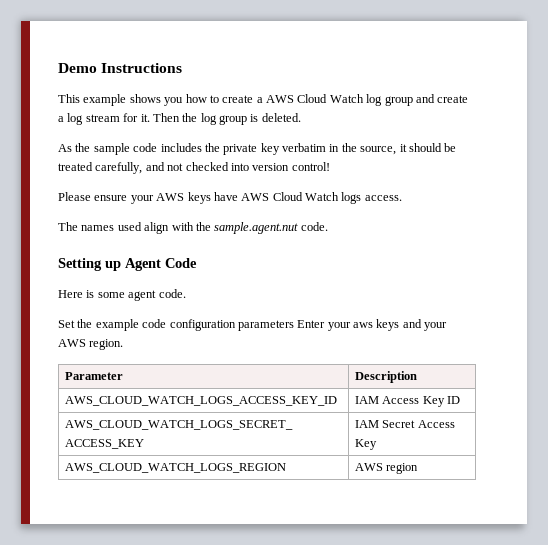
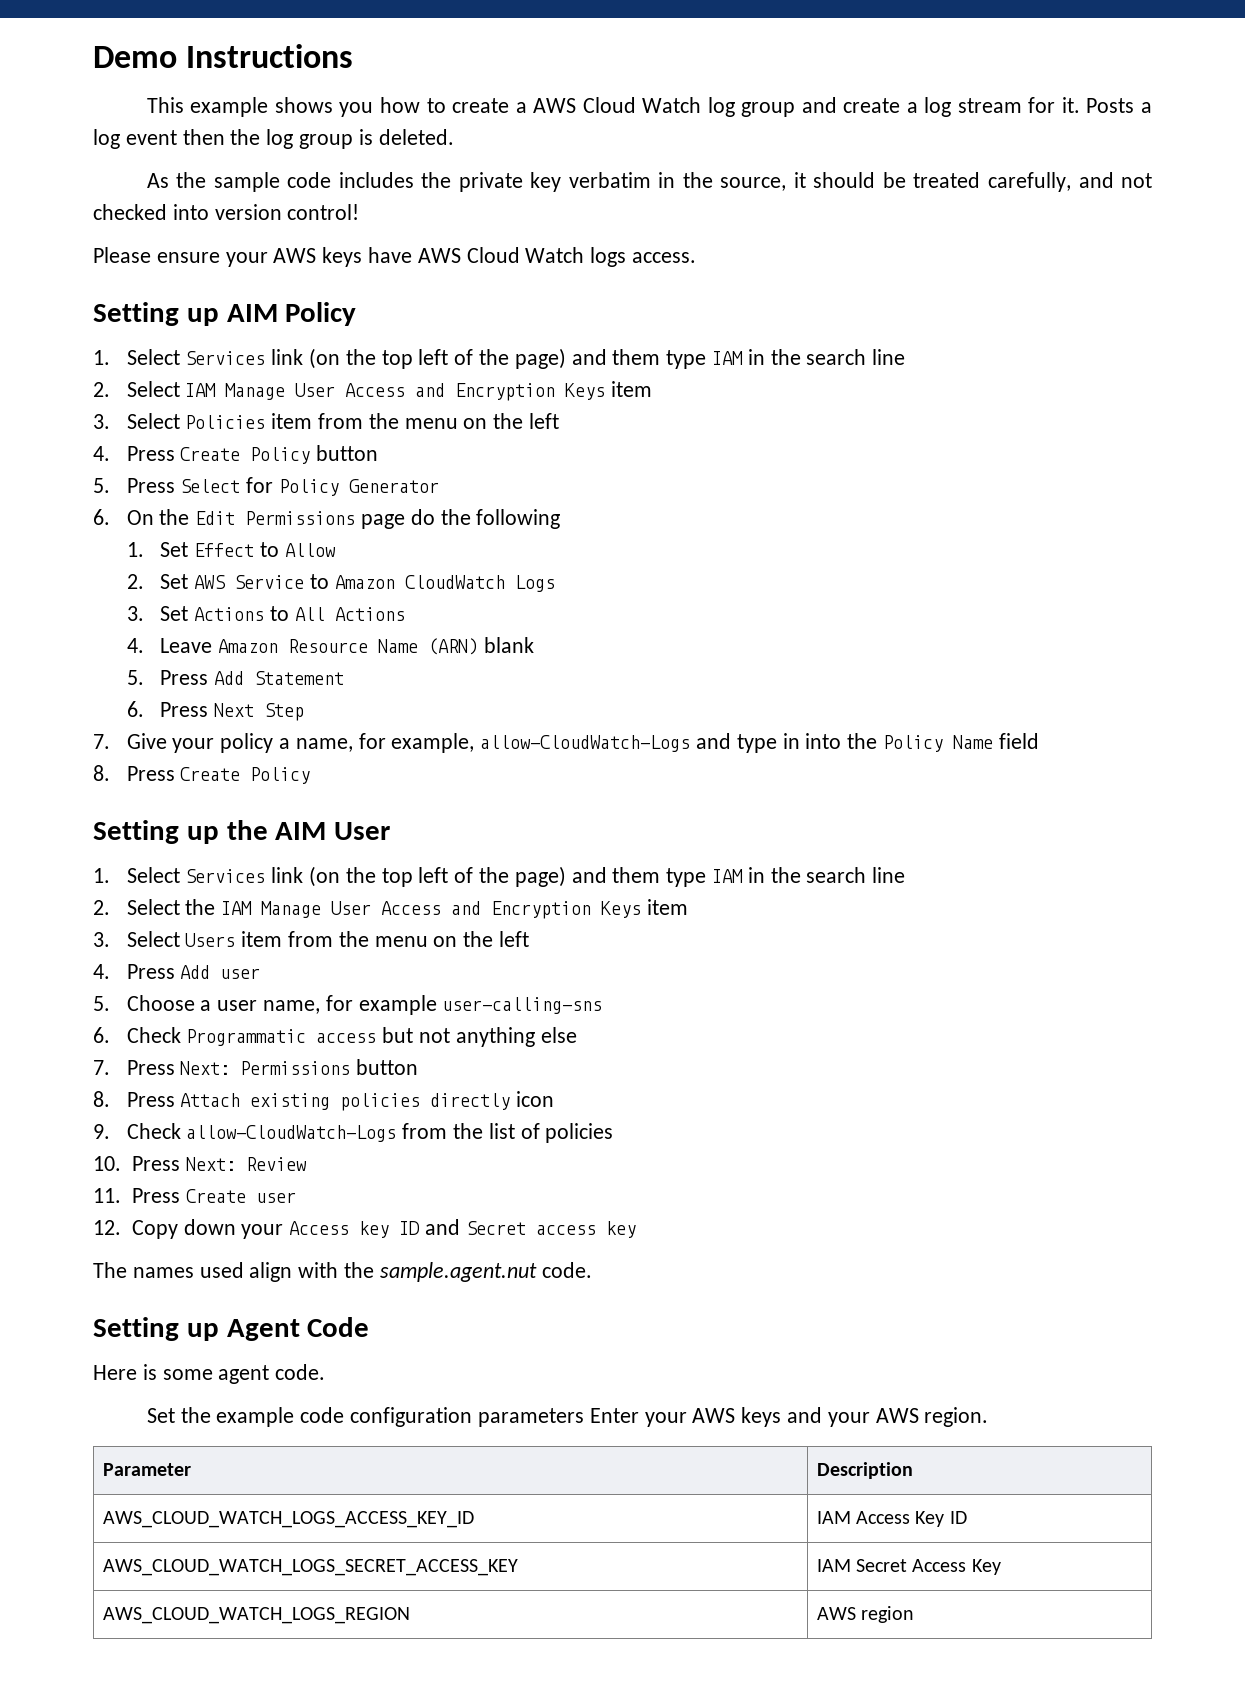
- Then the log group is deleted.
+ Posts a log event then the log group is deleted.
+ Setting up AIM Policy
+ 1. Select Services link (on the top left of the page) and them type IAM in the search line
+ 2. Select IAM Manage User Access and Encryption Keys item
+ 3. Select Policies item from the menu on the left
+ 4. Press Create Policy button
+ 5. Press Select for Policy Generator
+ 6. On the Edit Permissions page do the following
+ 1. Set Effect to Allow
+ 2. Set AWS Service to Amazon CloudWatch Logs
+ 3. Set Actions to All Actions
+ 4. Leave Amazon Resource Name (ARN) blank
+ 5. Press Add Statement
+ 6. Press Next Step
+ 7. Give your policy a name, for example, allow-CloudWatch-Logs and type in into the Policy Name field
+ 8. Press Create Policy
+ Setting up the AIM User
+ 1. Select Services link (on the top left of the page) and them type IAM in the search line
+ 2. Select the IAM Manage User Access and Encryption Keys item
+ 3. Select Users item from the menu on the left
+ 4. Press Add user
+ 5. Choose a user name, for example user-calling-sns
+ 6. Check Programmatic access but not anything else
+ 7. Press Next: Permissions button
+ 8. Press Attach existing policies directly icon
+ 9. Check allow-CloudWatch-Logs from the list of policies
+ 10. Press Next: Review
+ 11. Press Create user
+ 12. Copy down your Access key ID and Secret access key
- Set the example code configuration parameters Enter your aws keys and your AWS region.
+ Set the example code configuration parameters Enter your AWS keys and your AWS region.

